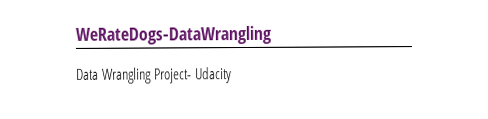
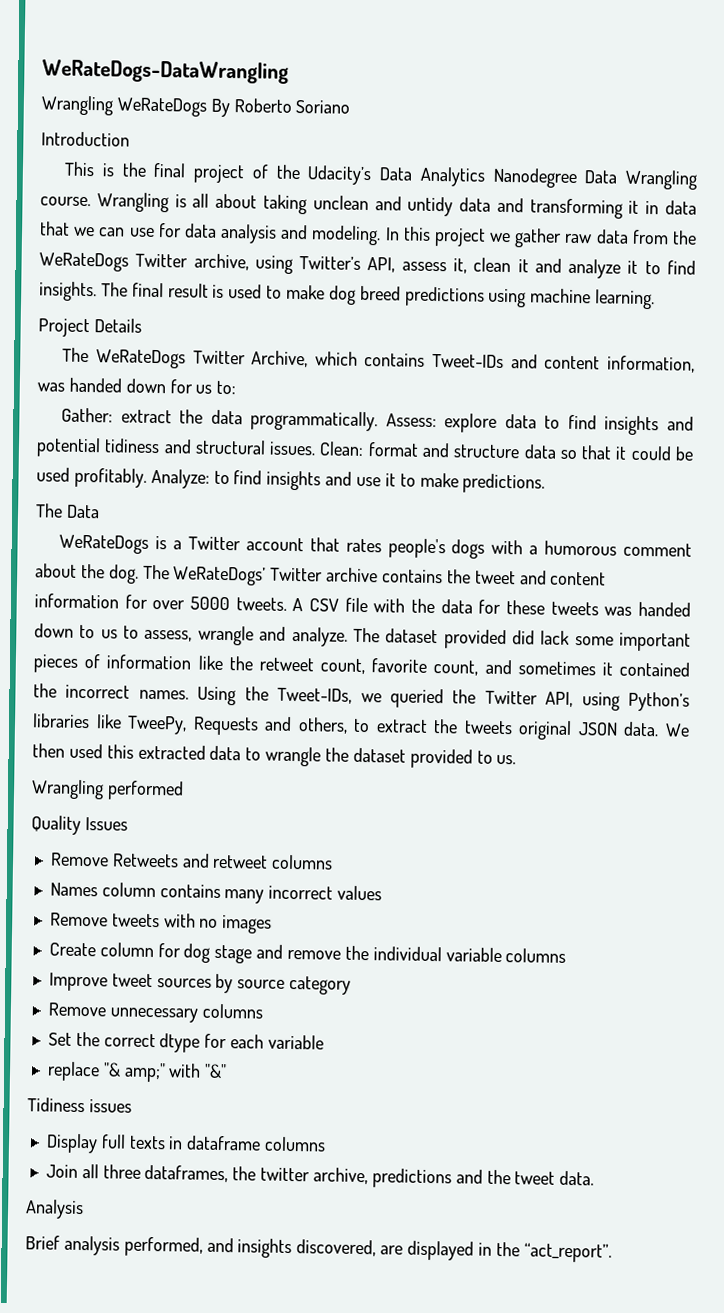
- Data Wrangling Project- Udacity
+ Wrangling WeRateDogs By Roberto Soriano
+ Introduction
+ This is the final project of the Udacity’s Data Analytics Nanodegree Data Wrangling course. Wrangling is all about taking unclean and untidy data and transforming it in data that we can use for data analysis and modeling. In this project we gather raw data from the WeRateDogs Twitter archive, using Twitter’s API, assess it, clean it and analyze it to find insights. The final result is used to make dog breed predictions using machine learning.
+ Project Details
+ The WeRateDogs Twitter Archive, which contains Tweet-IDs and content information, was handed down for us to:
+ Gather: extract the data programmatically. Assess: explore data to find insights and potential tidiness and structural issues. Clean: format and structure data so that it could be used profitably. Analyze: to find insights and use it to make predictions.
+ The Data
+ WeRateDogs is a Twitter account that rates people's dogs with a humorous comment about the dog. The WeRateDogs’ Twitter archive contains the tweet and content information for over 5000 tweets. A CSV file with the data for these tweets was handed down to us to assess, wrangle and analyze. The dataset provided did lack some important pieces of information like the retweet count, favorite count, and sometimes it contained the incorrect names. Using the Tweet-IDs, we queried the Twitter API, using Python’s libraries like TweePy, Requests and others, to extract the tweets original JSON data. We then used this extracted data to wrangle the dataset provided to us.
+ Wrangling performed
+ Quality Issues
+ Remove Retweets and retweet columns
+ Names column contains many incorrect values
+ Remove tweets with no images
+ Create column for dog stage and remove the individual variable columns
+ Improve tweet sources by source category
+ Remove unnecessary columns
+ Set the correct dtype for each variable
+ replace "& amp;" with "&"
+ Tidiness issues
+ Display full texts in dataframe columns
+ Join all three dataframes, the twitter archive, predictions and the tweet data.
+ Analysis
+ Brief analysis performed, and insights discovered, are displayed in the “act_report”.

